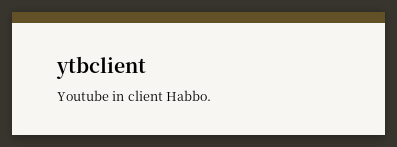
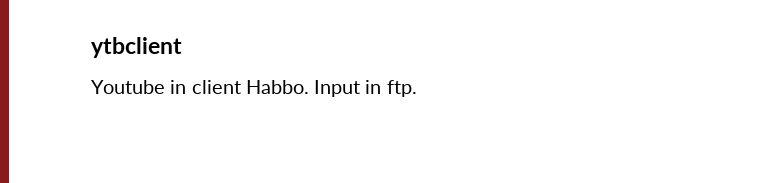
+ Input in ftp.

